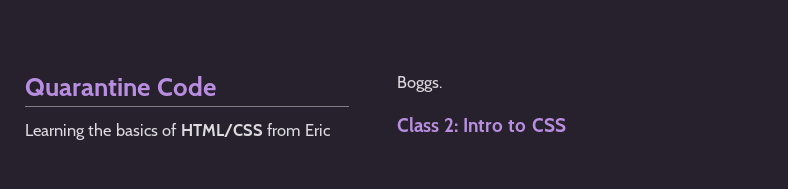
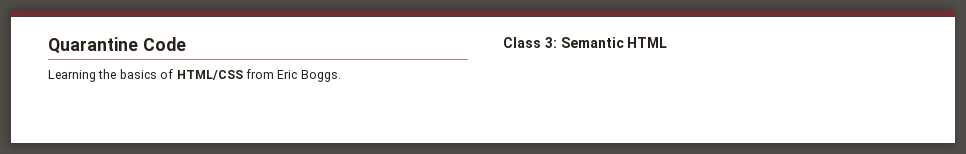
- Class 2: Intro to CSS
+ Class 3: Semantic HTML

